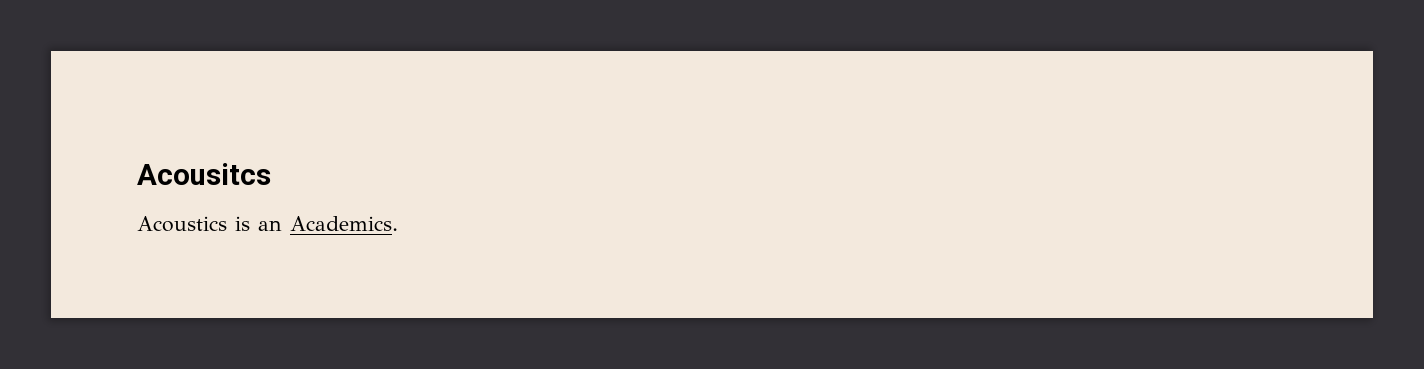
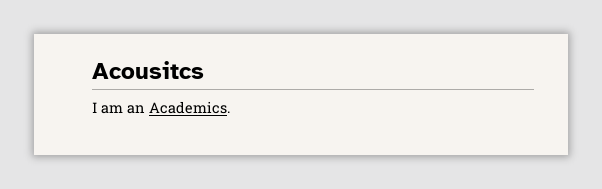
- Acoustics is an Academics.
+ I am an Academics.

